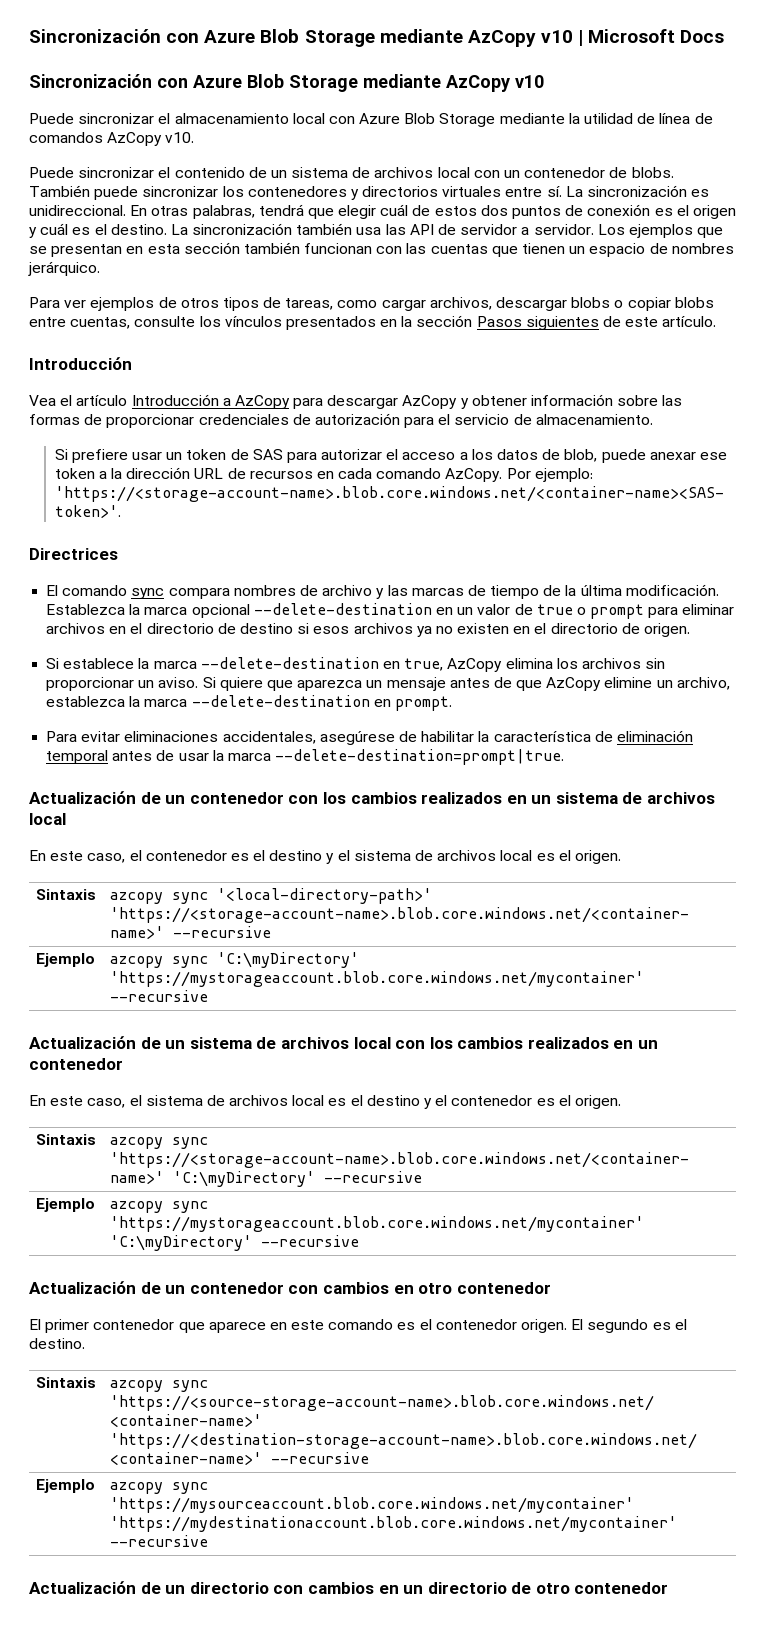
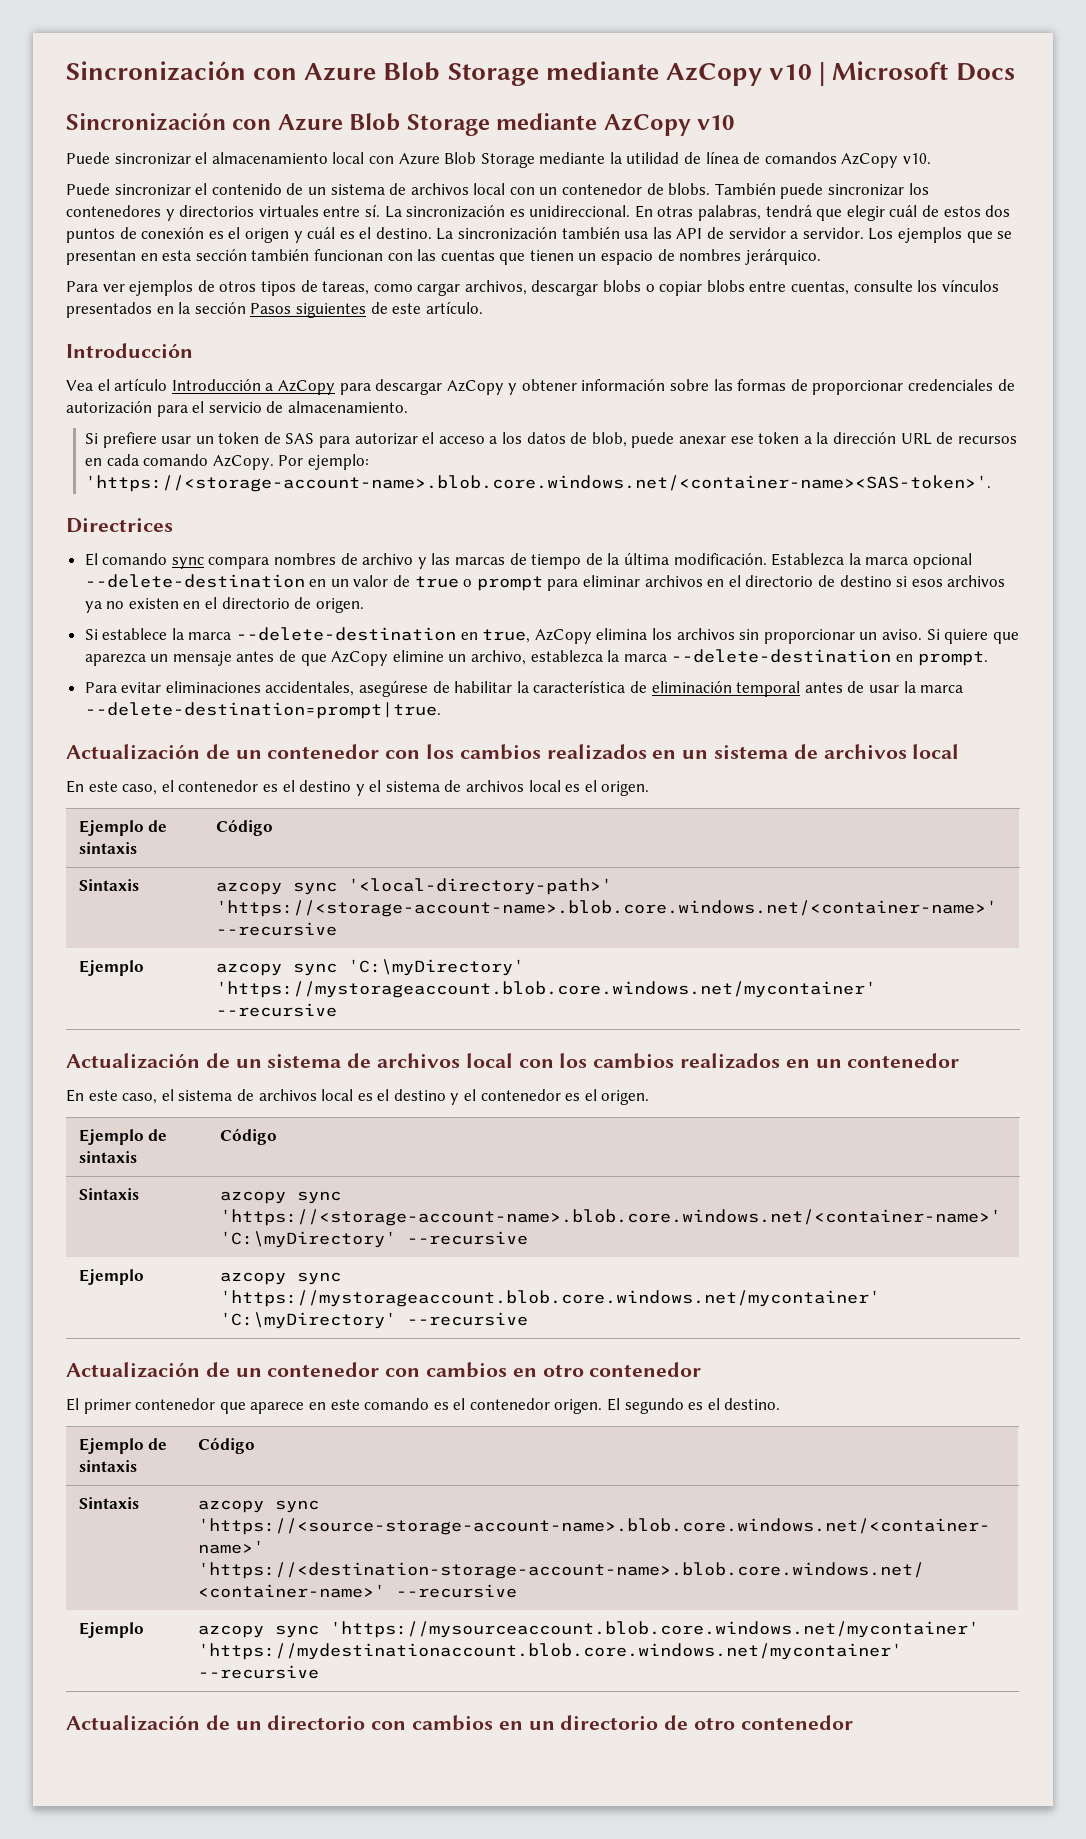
  En este caso, el contenedor es el destino y el sistema de archivos local es el origen.
+ Ejemplo de sintaxis | Código
  En este caso, el sistema de archivos local es el destino y el contenedor es el origen.
+ Ejemplo de sintaxis | Código
  El segundo es el destino.
+ Ejemplo de sintaxis | Código

